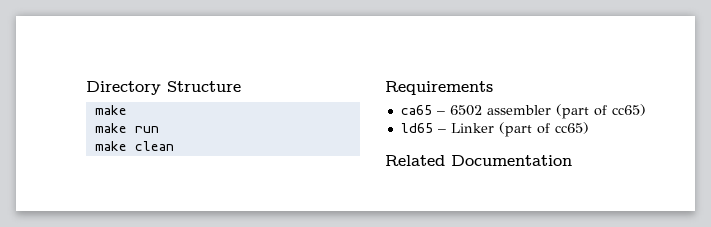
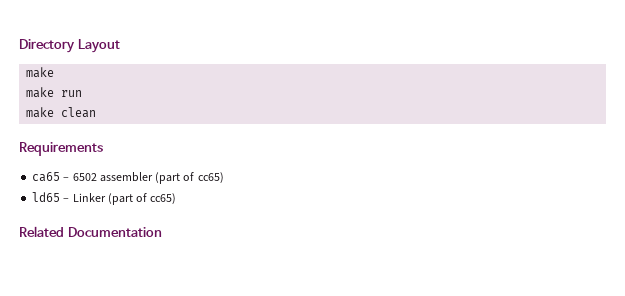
- Directory Structure
+ Directory Layout

